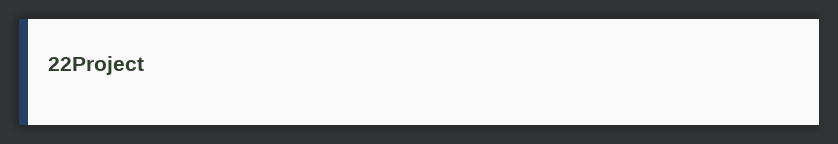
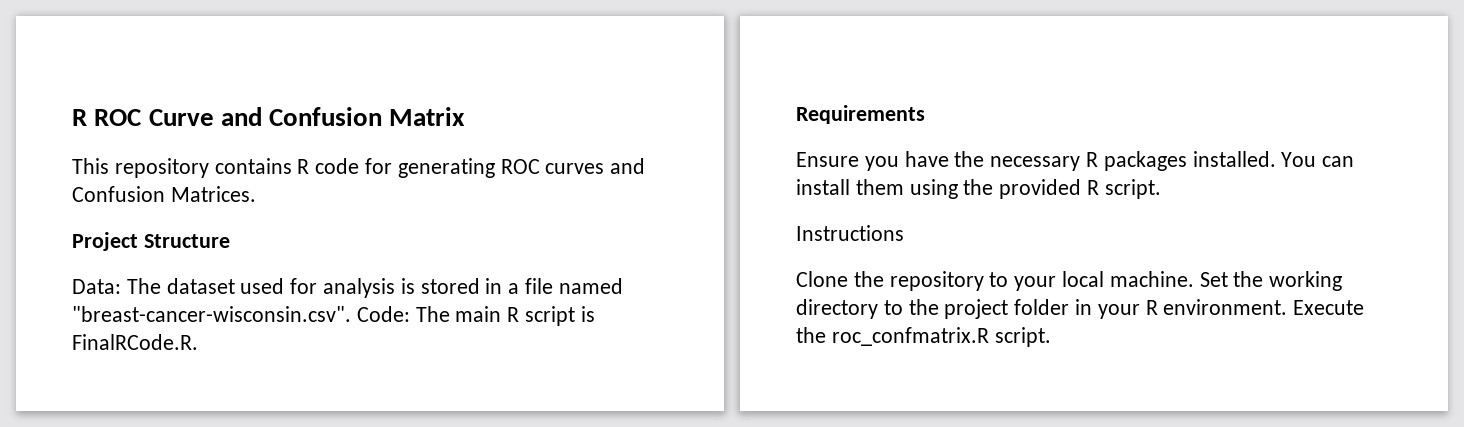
- 22Project
+ R ROC Curve and Confusion Matrix
+ This repository contains R code for generating ROC curves and Confusion Matrices.
+ Project Structure
+ Data: The dataset used for analysis is stored in a file named "breast-cancer-wisconsin.csv". Code: The main R script is FinalRCode.R.
+ Requirements
+ Ensure you have the necessary R packages installed. You can install them using the provided R script.
+ Instructions
+ Clone the repository to your local machine. Set the working directory to the project folder in your R environment. Execute the roc_confmatrix.R script.

